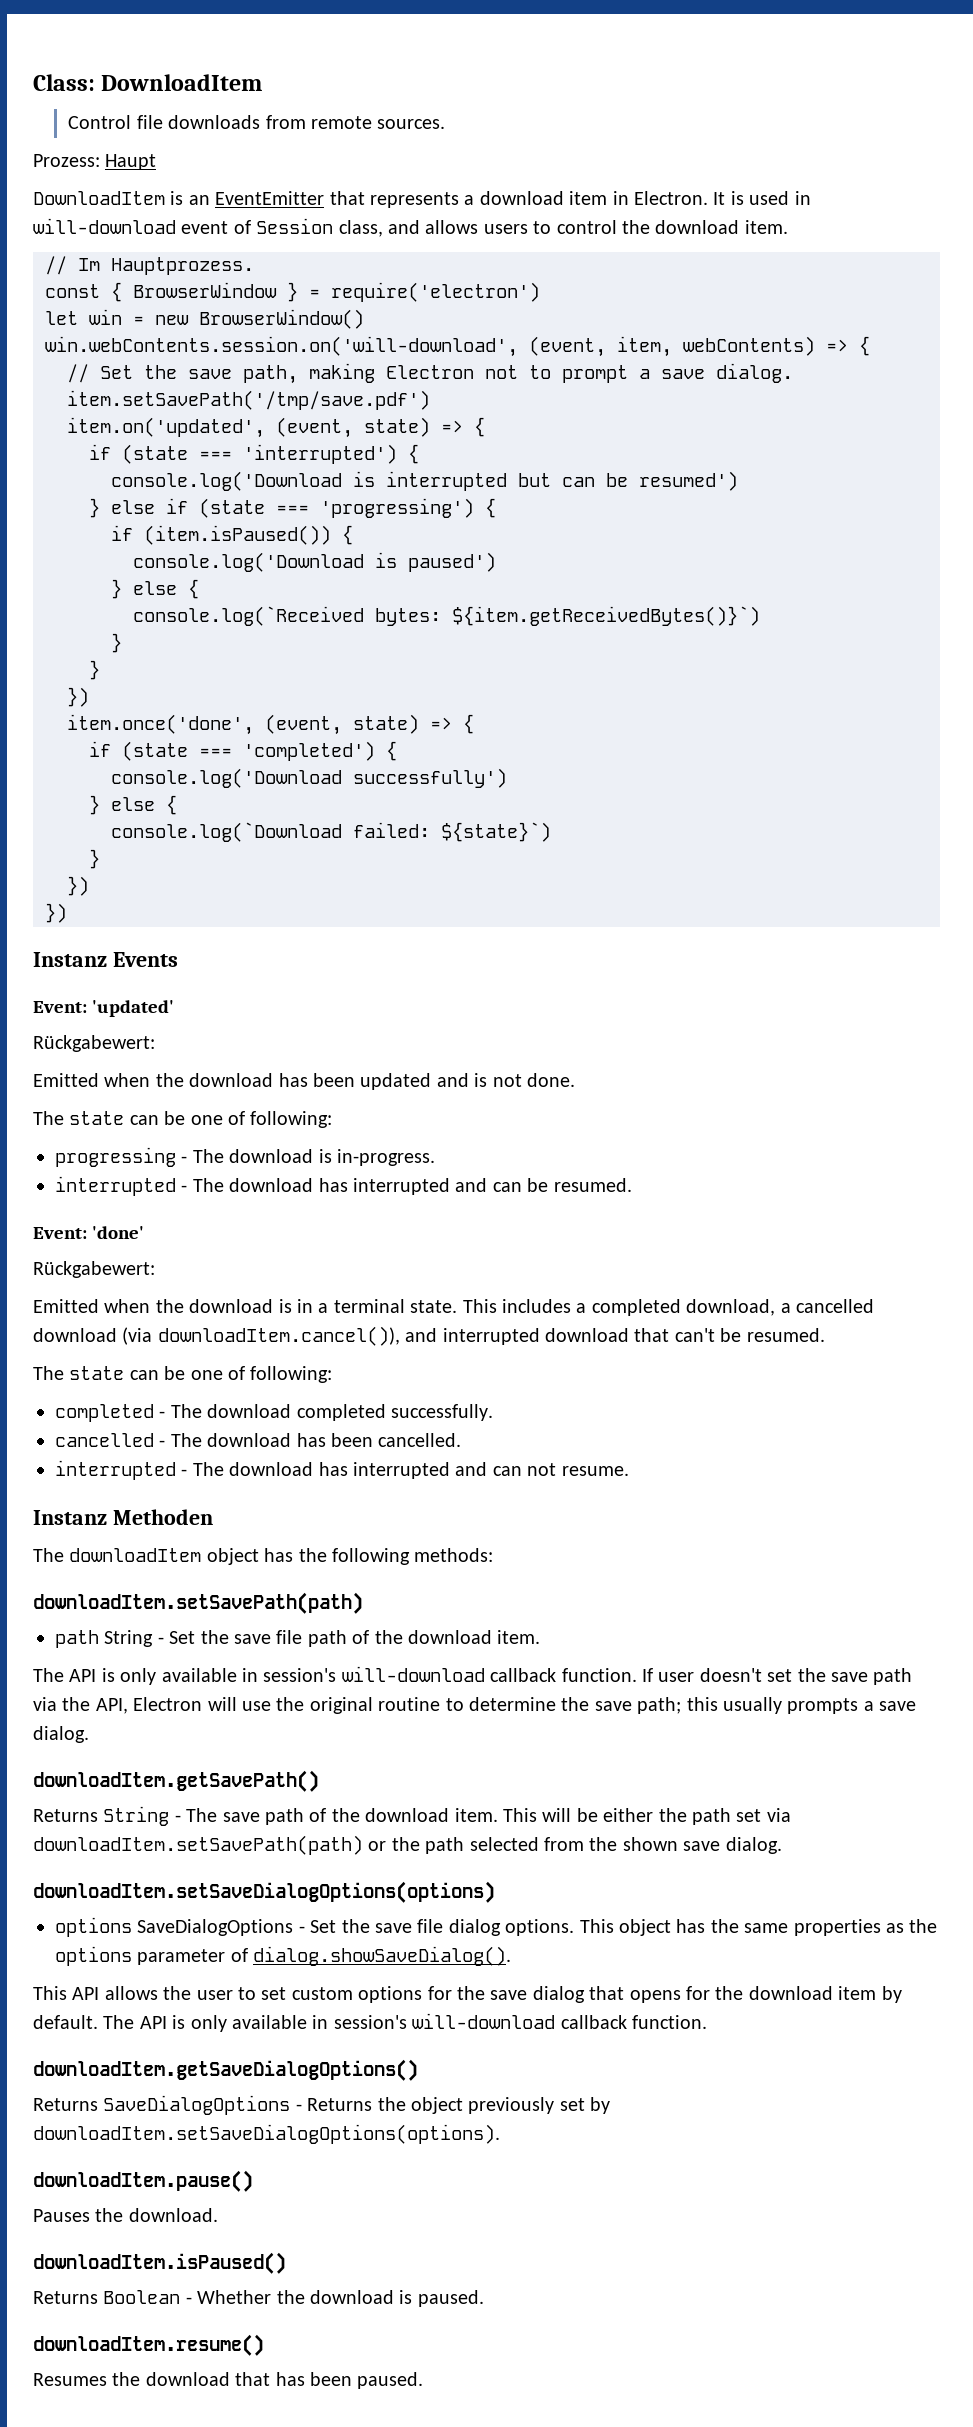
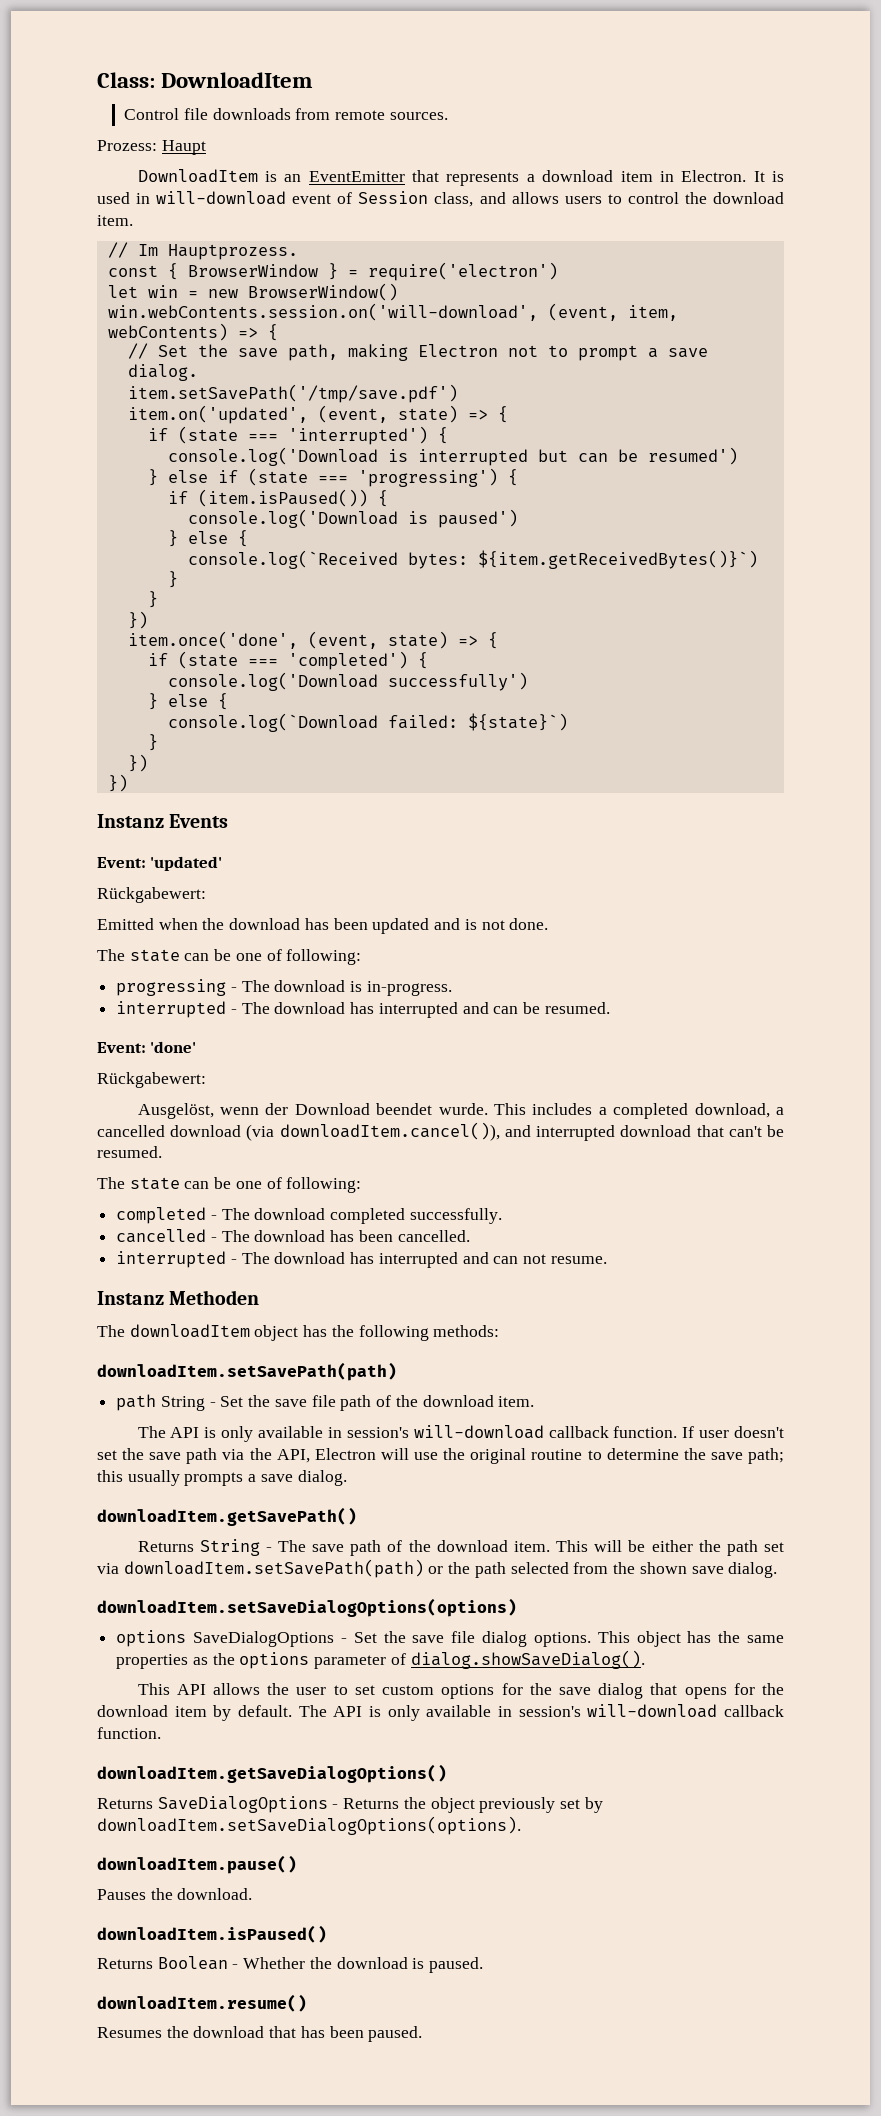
- Emitted when the download is in a terminal state.
+ Ausgelöst, wenn der Download beendet wurde.

